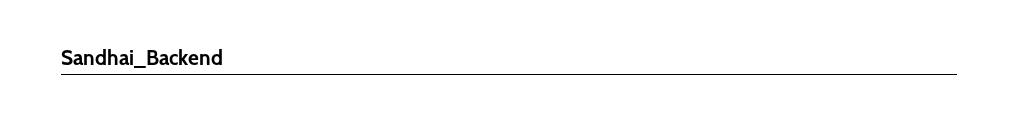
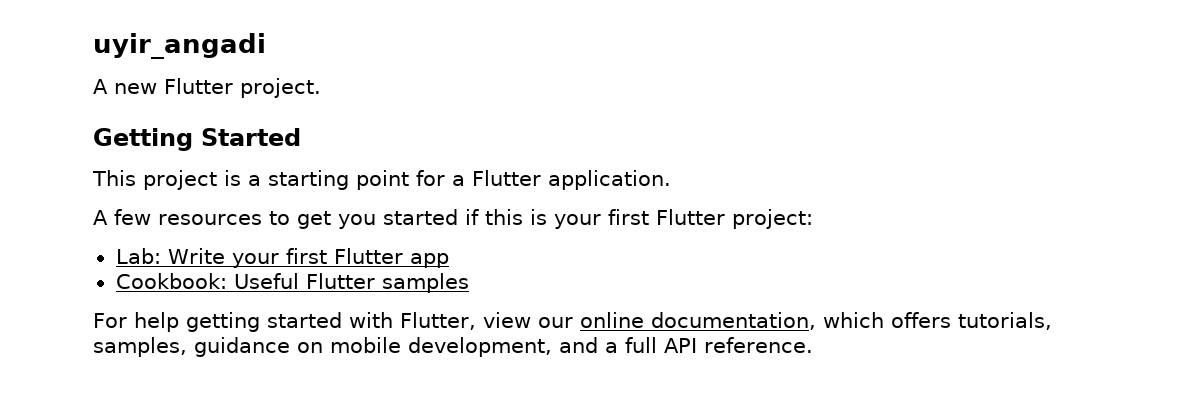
- Sandhai_Backend
+ uyir_angadi
+ A new Flutter project.
+ Getting Started
+ This project is a starting point for a Flutter application.
+ A few resources to get you started if this is your first Flutter project:
+ Lab: Write your first Flutter app
+ Cookbook: Useful Flutter samples
+ For help getting started with Flutter, view our online documentation, which offers tutorials, samples, guidance on mobile development, and a full API reference.

